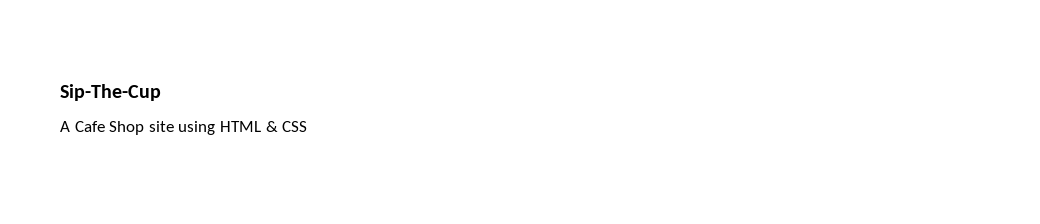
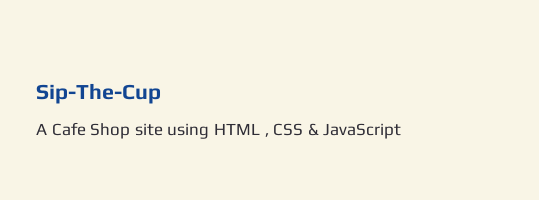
- A Cafe Shop site using HTML & CSS
+ A Cafe Shop site using HTML , CSS & JavaScript

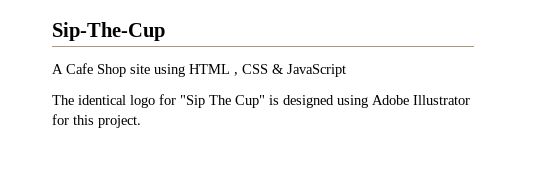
+ The identical logo for "Sip The Cup" is designed using Adobe Illustrator for this project.

